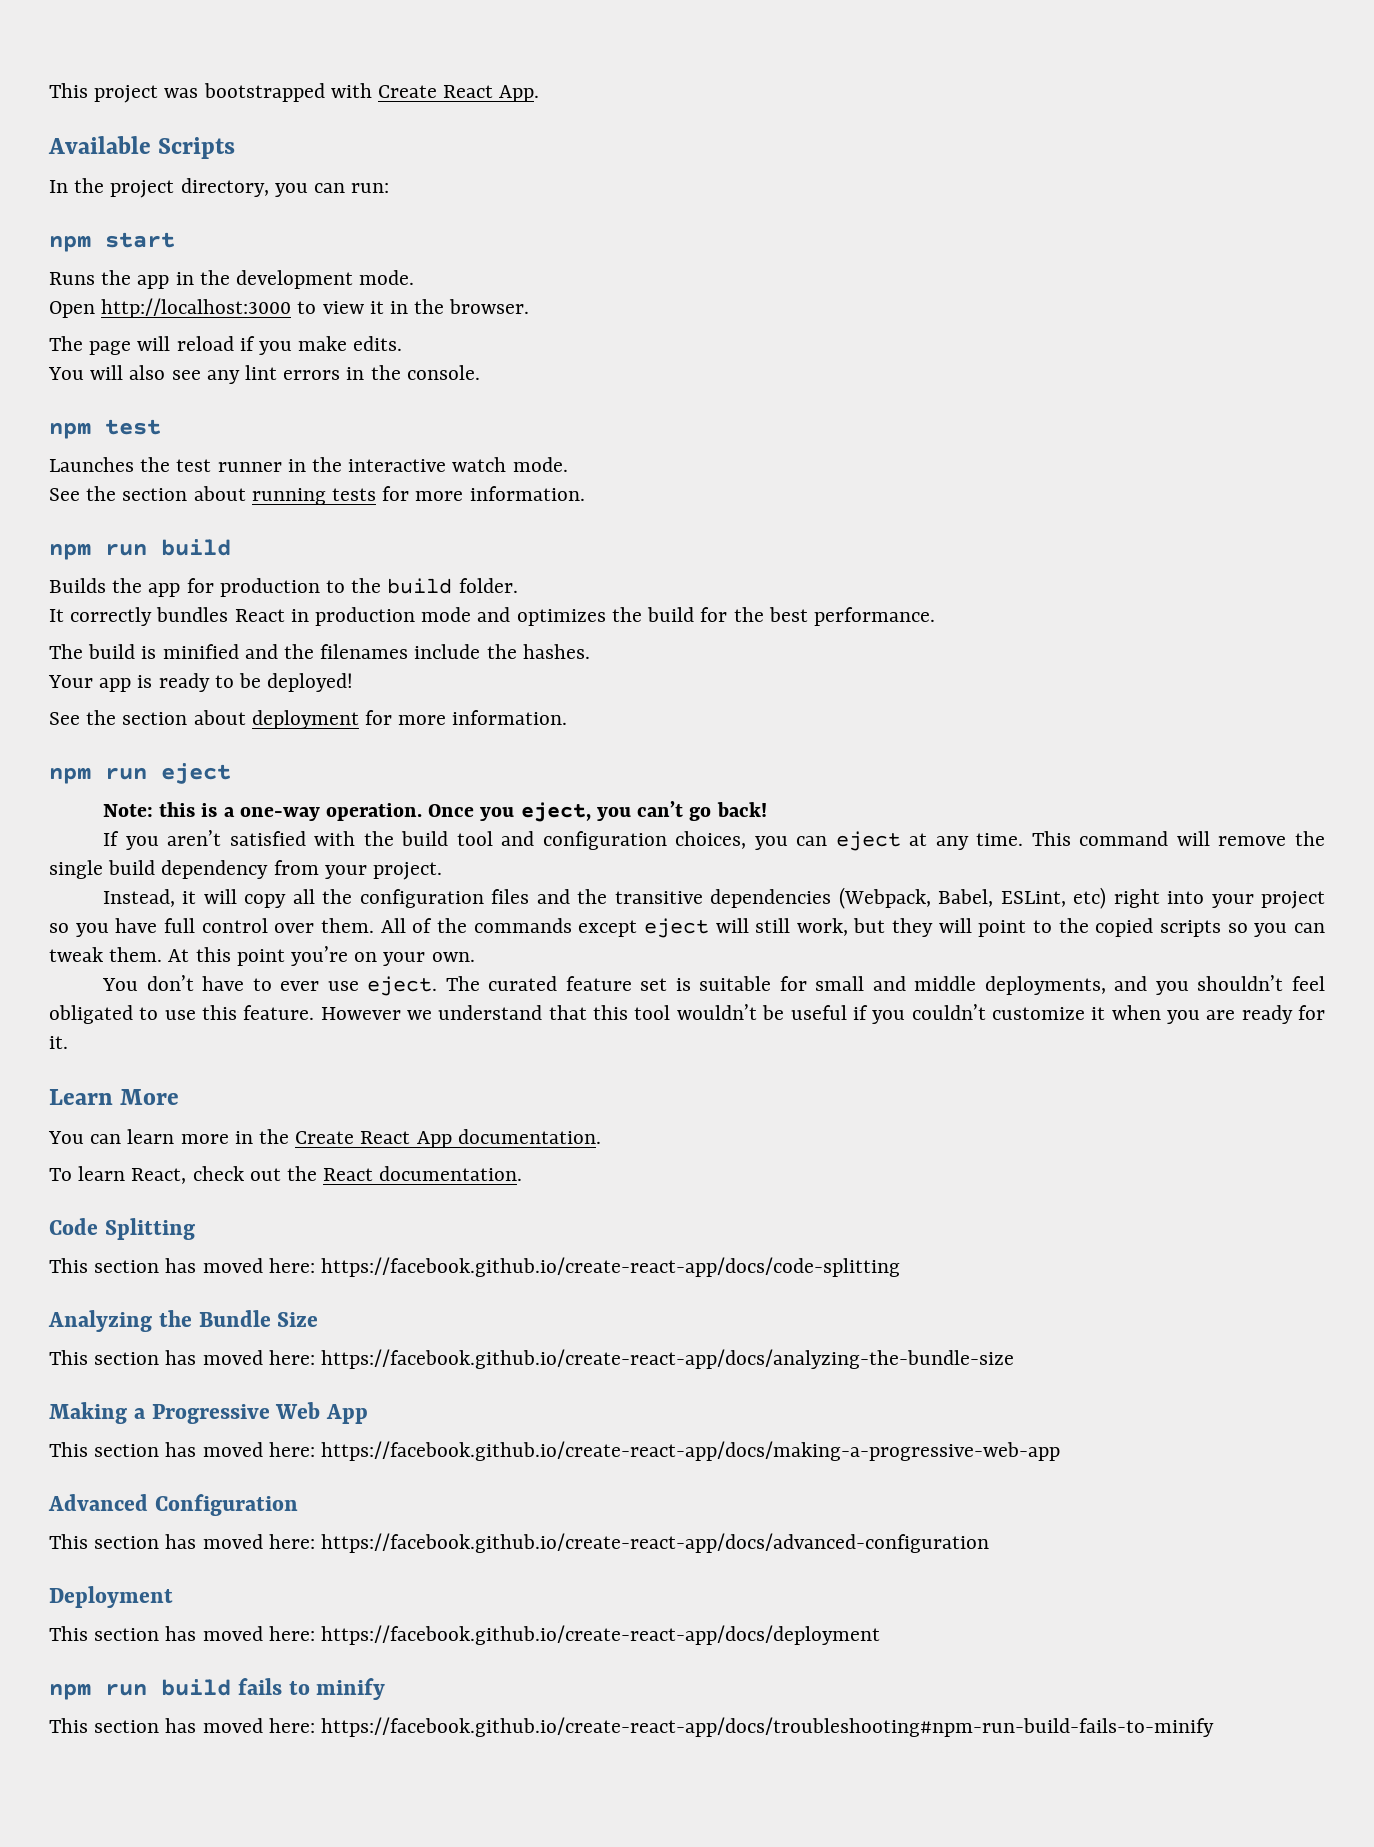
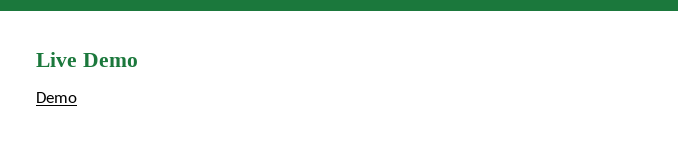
- This project was bootstrapped with Create React App.
- Available Scripts
- In the project directory, you can run:
- npm start
- Runs the app in the development mode.
- Open http://localhost:3000 to view it in the browser.
- The page will reload if you make edits.
- You will also see any lint errors in the console.
- npm test
- Launches the test runner in the interactive watch mode.
- See the section about running tests for more information.
- npm run build
- Builds the app for production to the build folder.
- It correctly bundles React in production mode and optimizes the build for the best performance.
- The build is minified and the filenames include the hashes.
- Your app is ready to be deployed!
- See the section about deployment for more information.
- npm run eject
- Note: this is a one-way operation. Once you eject, you can’t go back!
- If you aren’t satisfied with the build tool and configuration choices, you can eject at any time. This command will remove the single build dependency from your project.
- Instead, it will copy all the configuration files and the transitive dependencies (Webpack, Babel, ESLint, etc) right into your project so you have full control over them. All of the commands except eject will still work, but they will point to the copied scripts so you can tweak them. At this point you’re on your own.
- You don’t have to ever use eject. The curated feature set is suitable for small and middle deployments, and you shouldn’t feel obligated to use this feature. However we understand that this tool wouldn’t be useful if you couldn’t customize it when you are ready for it.
- Learn More
- You can learn more in the Create React App documentation.
- To learn React, check out the React documentation.
- Code Splitting
- This section has moved here: https://facebook.github.io/create-react-app/docs/code-splitting
- Analyzing the Bundle Size
- This section has moved here: https://facebook.github.io/create-react-app/docs/analyzing-the-bundle-size
- Making a Progressive Web App
- This section has moved here: https://facebook.github.io/create-react-app/docs/making-a-progressive-web-app
- Advanced Configuration
- This section has moved here: https://facebook.github.io/create-react-app/docs/advanced-configuration
- Deployment
- This section has moved here: https://facebook.github.io/create-react-app/docs/deployment
- npm run build fails to minify
- This section has moved here: https://facebook.github.io/create-react-app/docs/troubleshooting#npm-run-build-fails-to-minify
+ Live Demo
+ Demo

